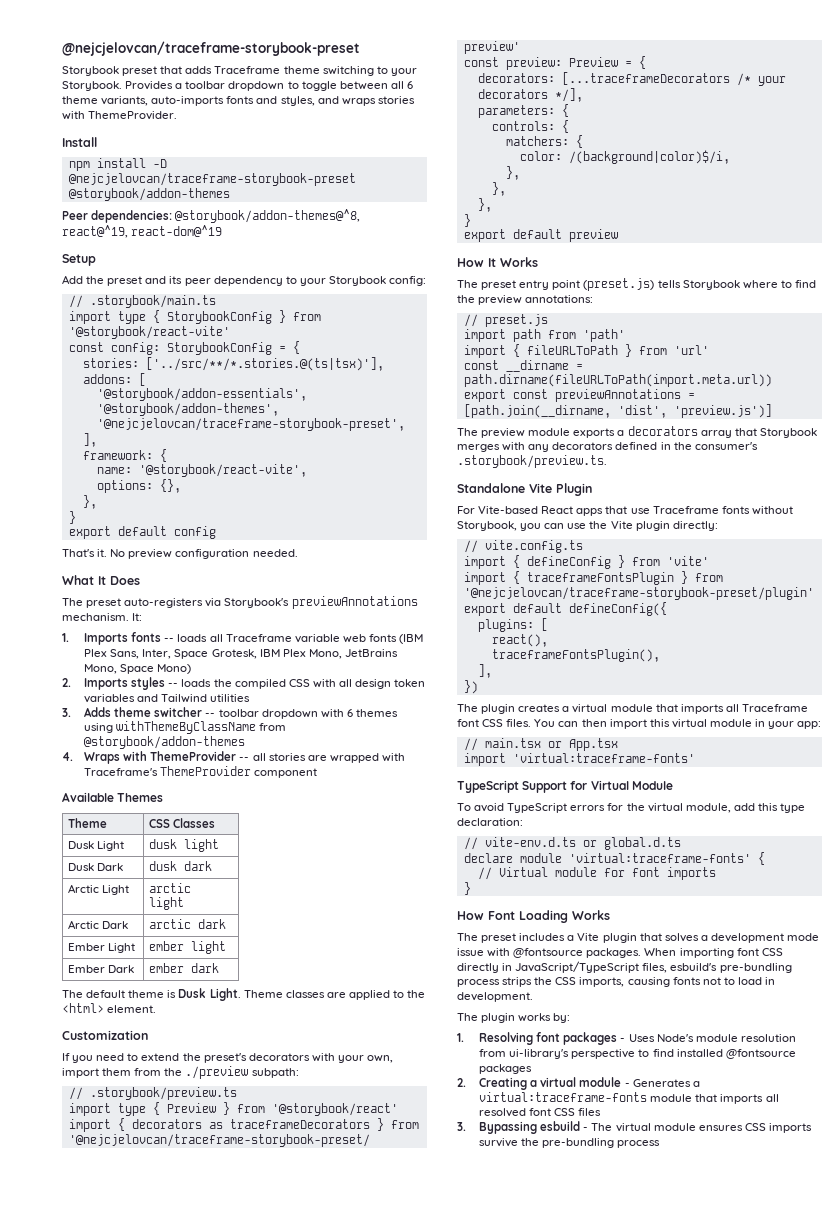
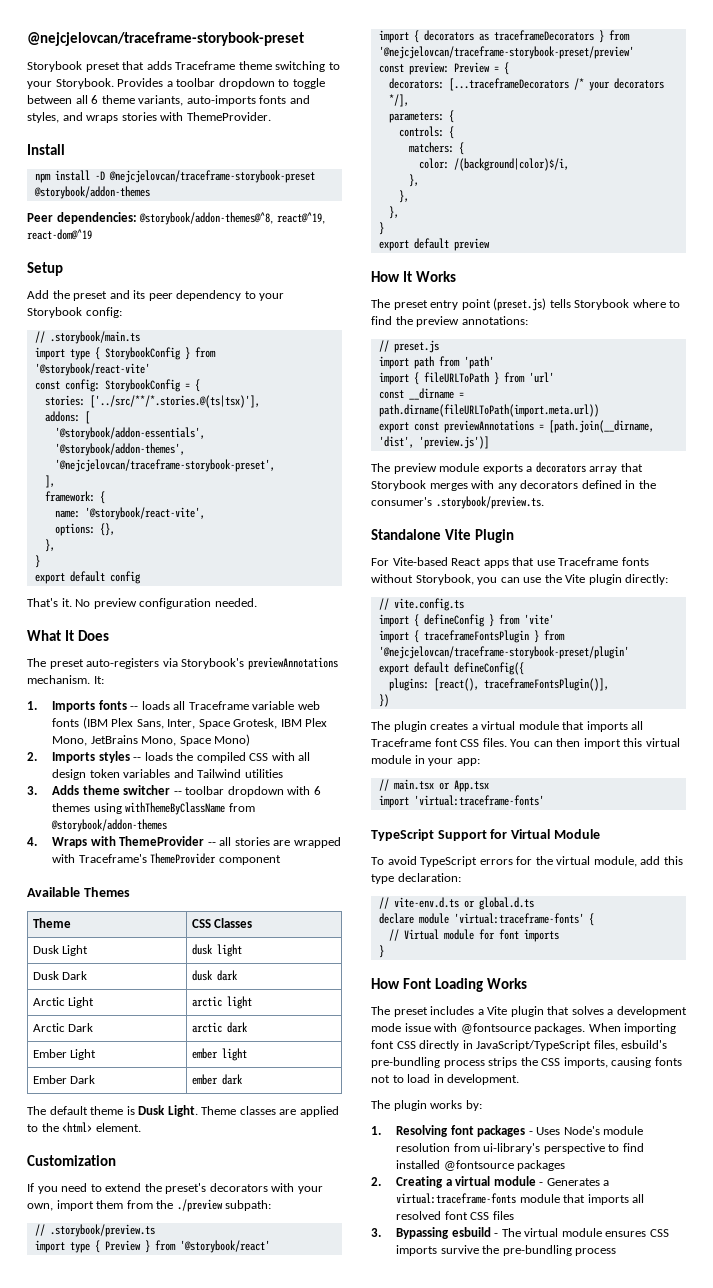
- plugins: [
- react(),
- traceframeFontsPlugin(),
- ],
+ plugins: [react(), traceframeFontsPlugin()],

